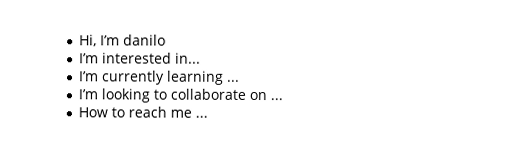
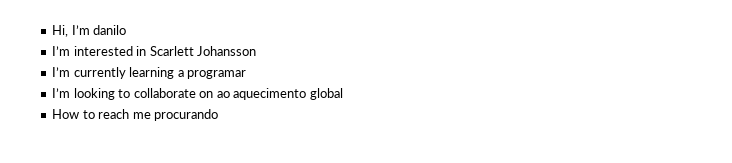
- I’m interested in...
+ I’m interested in Scarlett Johansson
- I’m currently learning ...
+ I’m currently learning a programar
- I’m looking to collaborate on ...
+ I’m looking to collaborate on ao aquecimento global
- How to reach me ...
+ How to reach me procurando

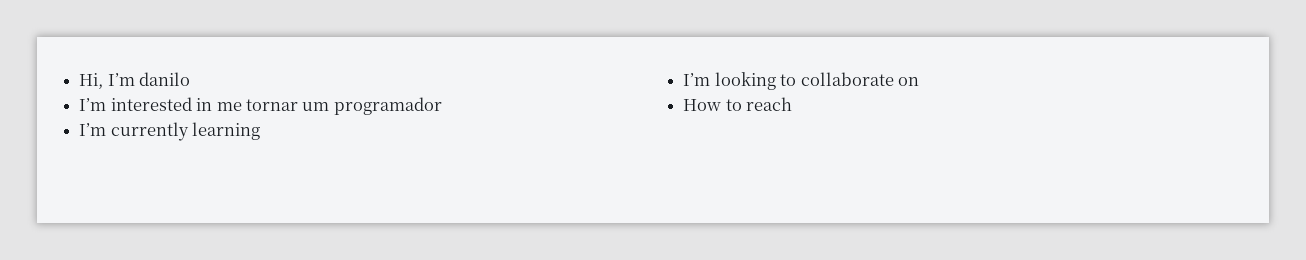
- I’m interested in Scarlett Johansson
+ I’m interested in me tornar um programador
- I’m currently learning a programar
+ I’m currently learning
- I’m looking to collaborate on ao aquecimento global
+ I’m looking to collaborate on
- How to reach me procurando
+ How to reach

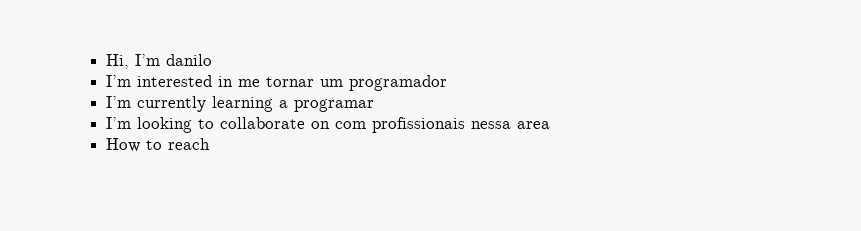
- I’m currently learning
+ I’m currently learning a programar
- I’m looking to collaborate on
+ I’m looking to collaborate on com profissionais nessa area

